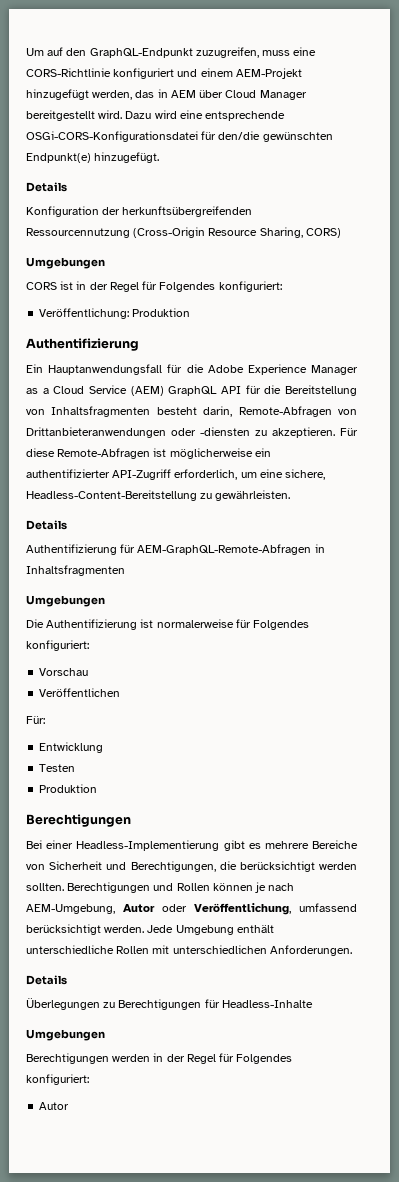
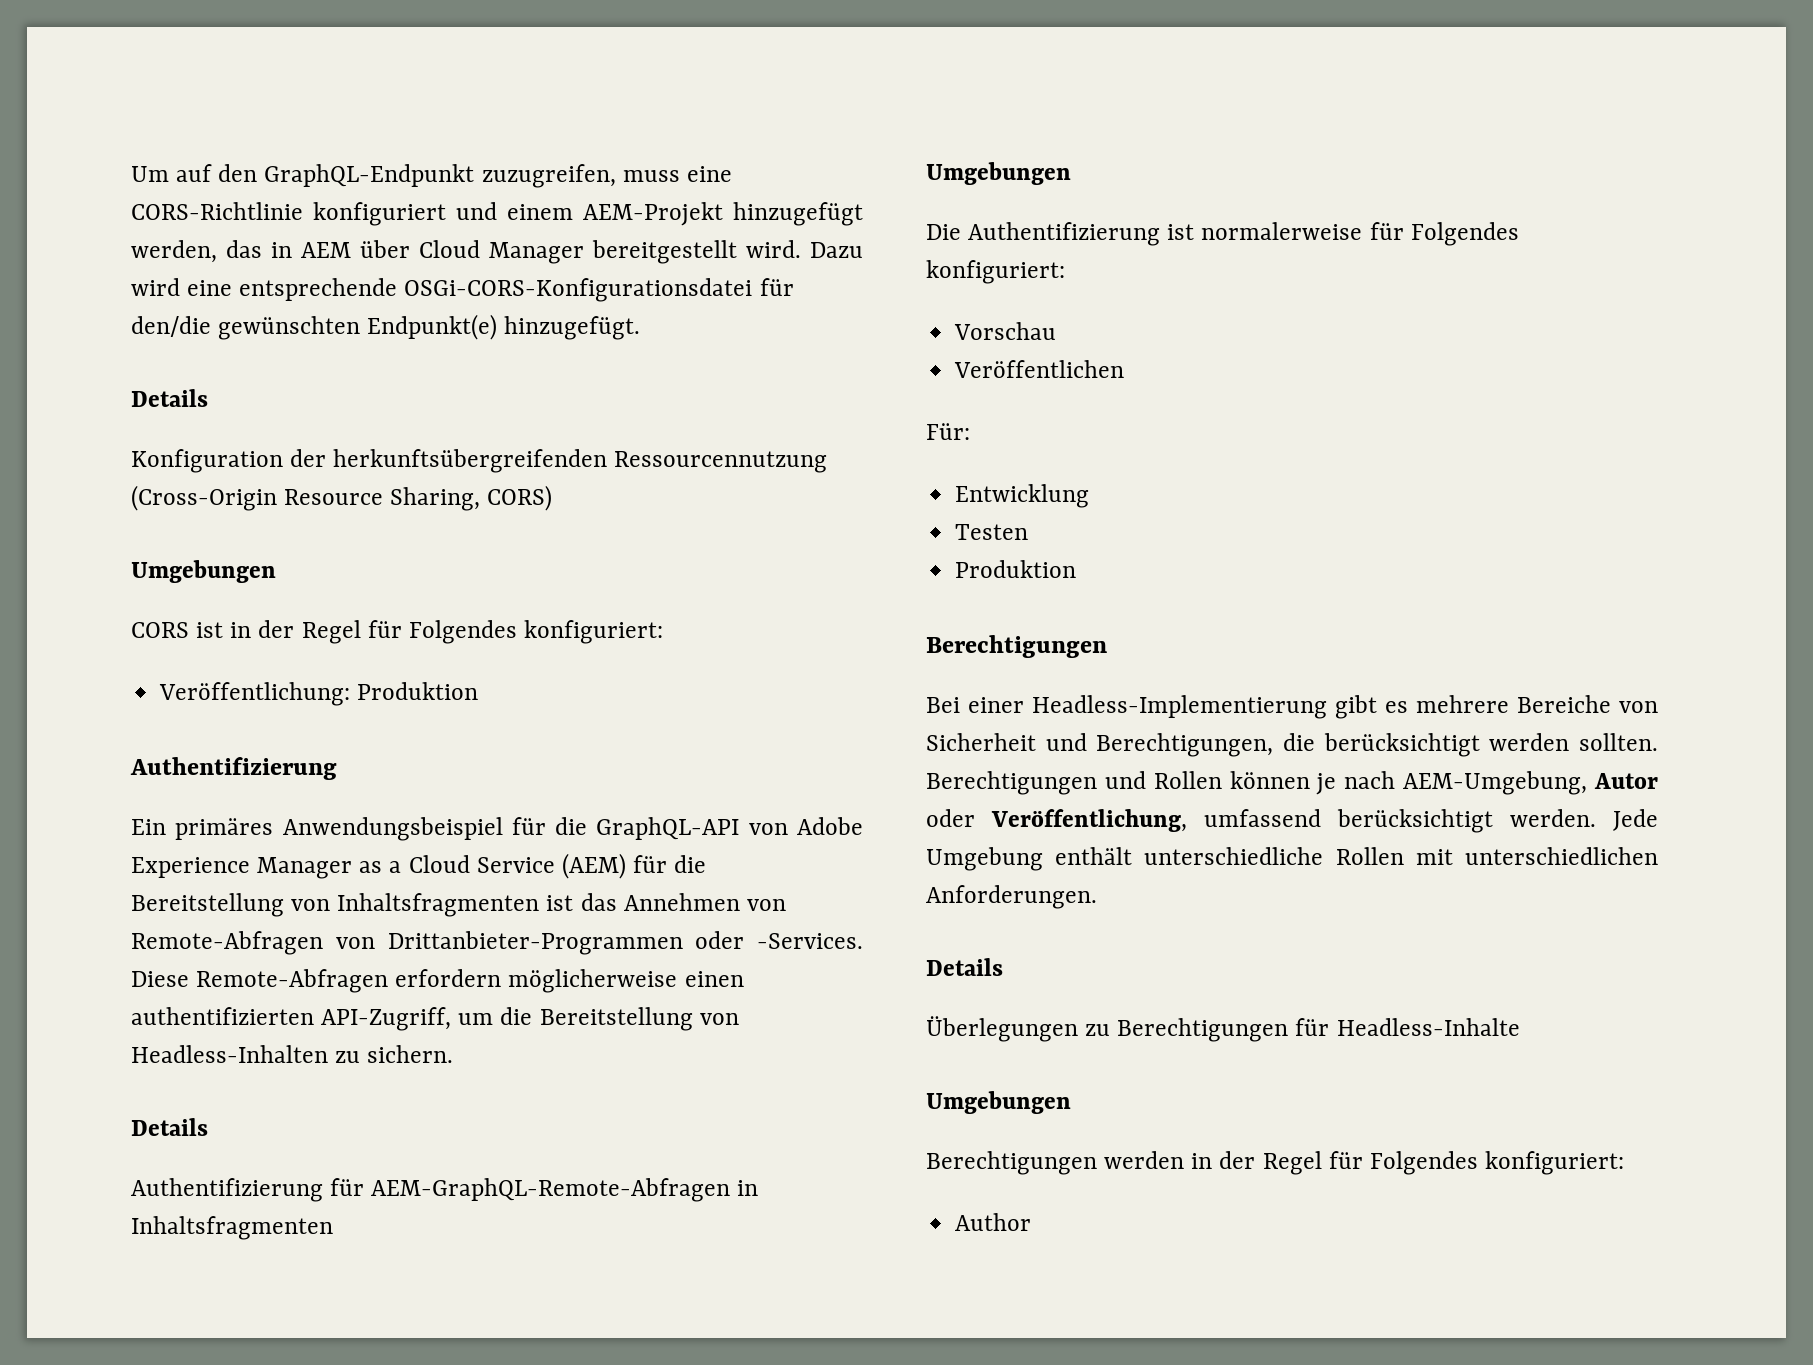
- Ein Hauptanwendungsfall für die Adobe Experience Manager as a Cloud Service (AEM) GraphQL API für die Bereitstellung von Inhaltsfragmenten besteht darin, Remote-Abfragen von Drittanbieteranwendungen oder -diensten zu akzeptieren. Für diese Remote-Abfragen ist möglicherweise ein authentifizierter API-Zugriff erforderlich, um eine sichere, Headless-Content-Bereitstellung zu gewährleisten.
+ Ein primäres Anwendungsbeispiel für die GraphQL-API von Adobe Experience Manager as a Cloud Service (AEM) für die Bereitstellung von Inhaltsfragmenten ist das Annehmen von Remote-Abfragen von Drittanbieter-Programmen oder -Services. Diese Remote-Abfragen erfordern möglicherweise einen authentifizierten API-Zugriff, um die Bereitstellung von Headless-Inhalten zu sichern.
  Berechtigungen werden in der Regel für Folgendes konfiguriert:
- Autor
+ Author

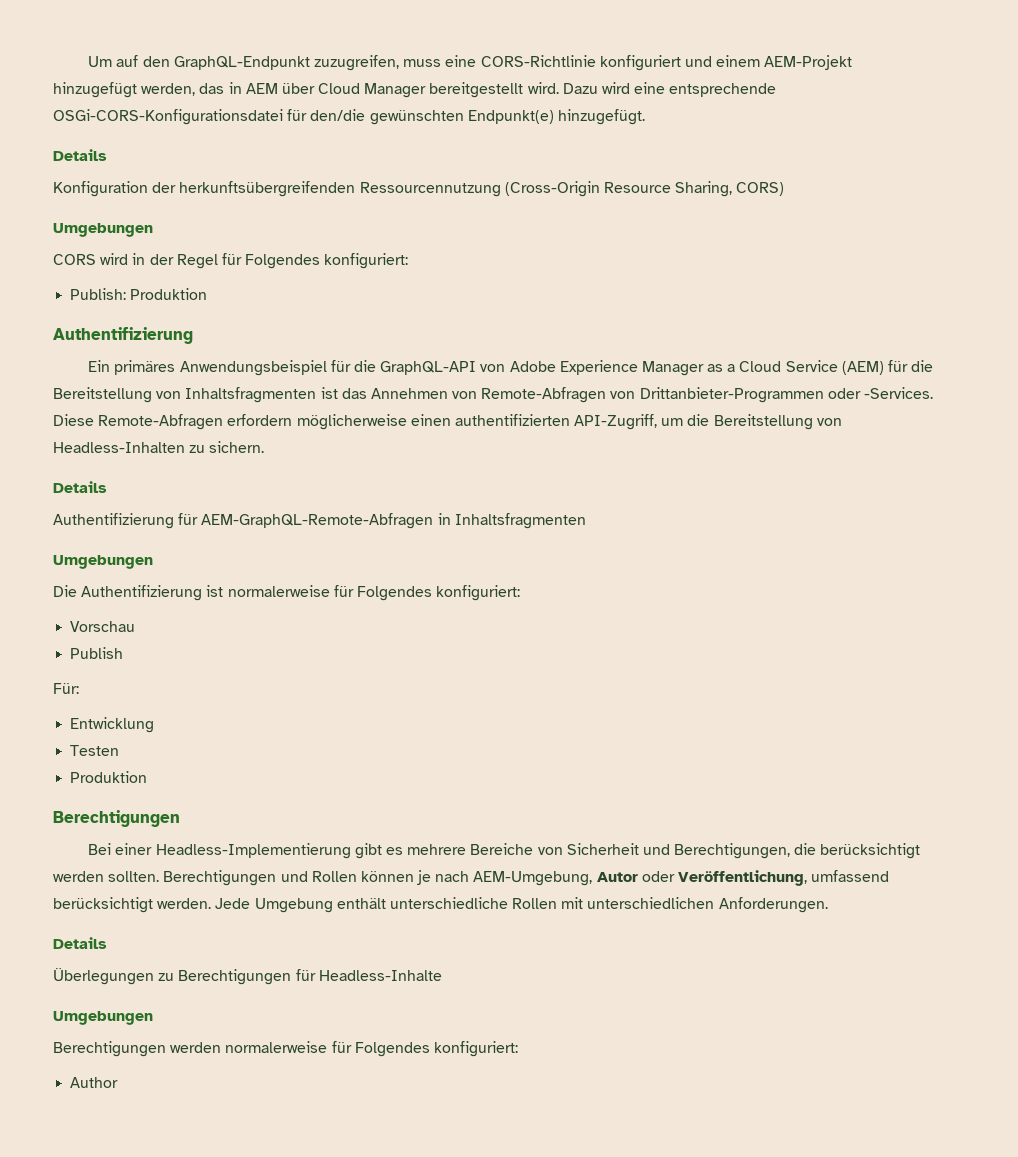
- CORS ist in der Regel für Folgendes konfiguriert:
- Veröffentlichung: Produktion
+ CORS wird in der Regel für Folgendes konfiguriert:
+ Publish: Produktion
- Veröffentlichen
+ Publish
- Berechtigungen werden in der Regel für Folgendes konfiguriert:
+ Berechtigungen werden normalerweise für Folgendes konfiguriert:

